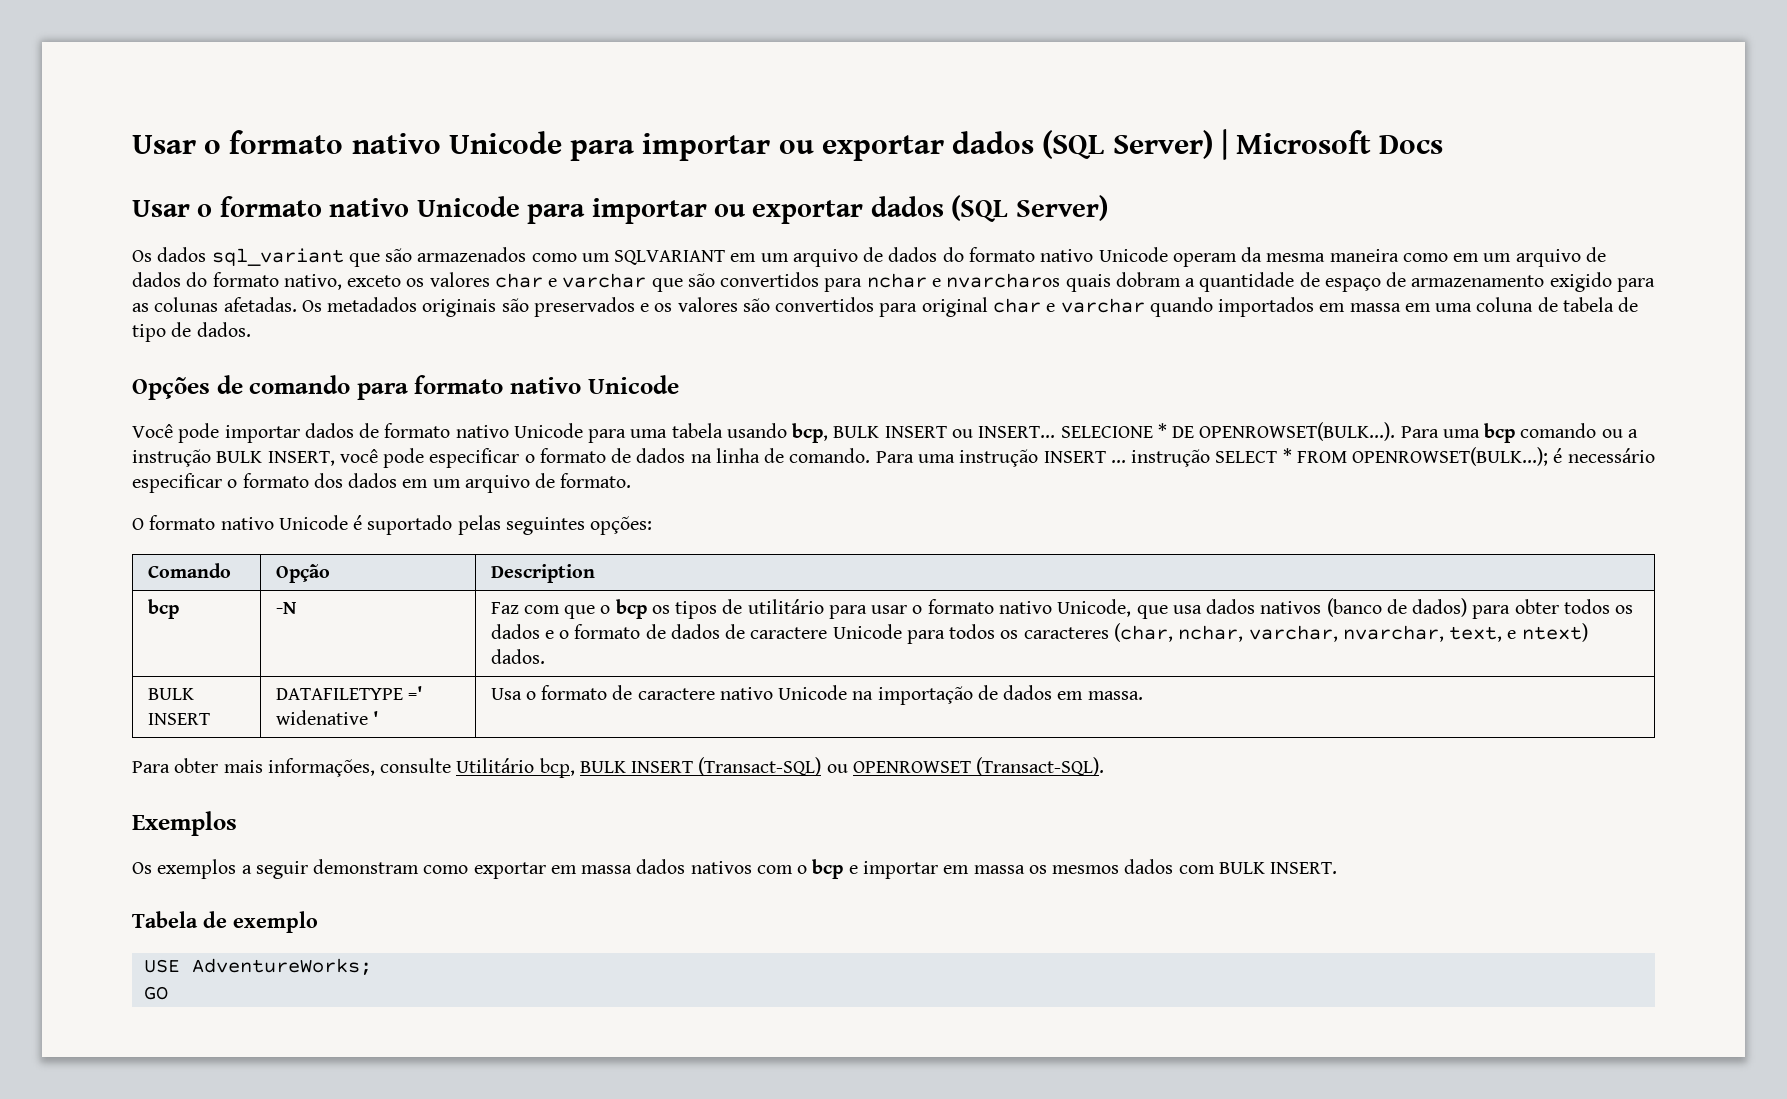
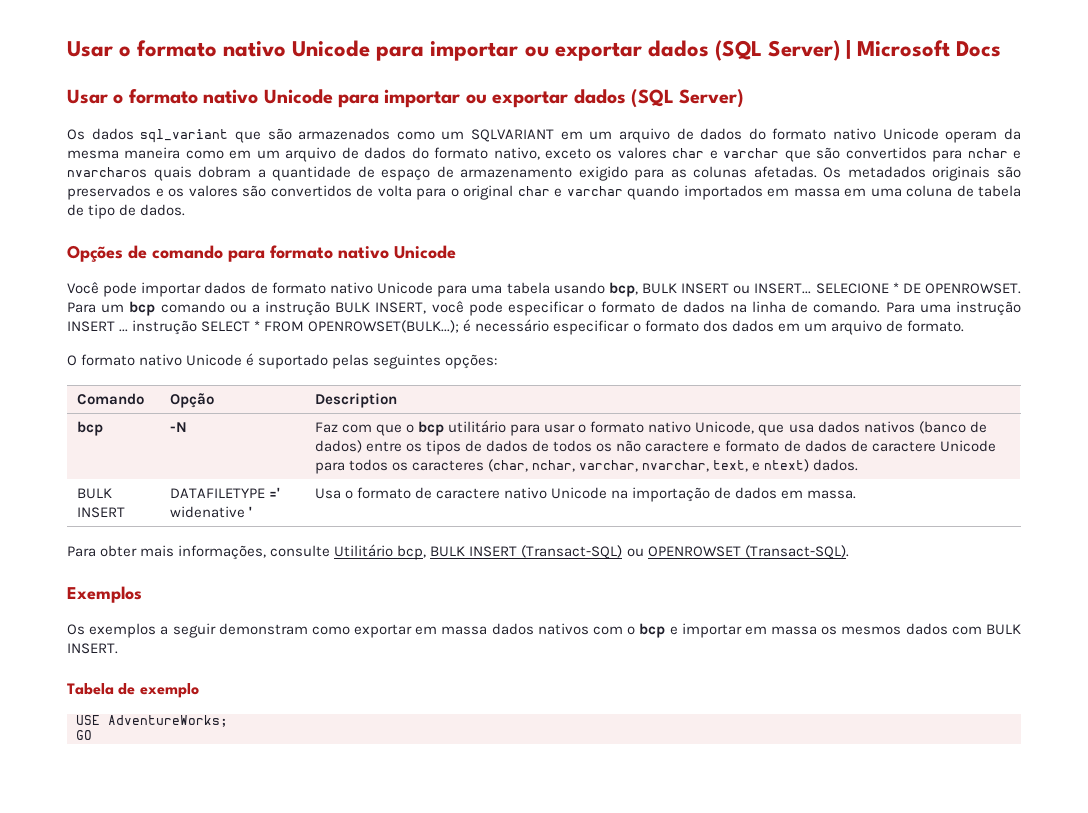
- Os metadados originais são preservados e os valores são convertidos para original char e varchar quando importados em massa em uma coluna de tabela de tipo de dados.
+ Os metadados originais são preservados e os valores são convertidos de volta para o original char e varchar quando importados em massa em uma coluna de tabela de tipo de dados.
- SELECIONE * DE OPENROWSET(BULK...). Para uma bcp comando ou a instrução BULK INSERT, você pode especificar o formato de dados na linha de comando.
+ SELECIONE * DE OPENROWSET. Para um bcp comando ou a instrução BULK INSERT, você pode especificar o formato de dados na linha de comando.
- Faz com que o bcp os tipos de utilitário para usar o formato nativo Unicode, que usa dados nativos (banco de dados) para obter todos os dados e o formato de dados de caractere Unicode para todos os caracteres (char, nchar, varchar, nvarchar, text, e ntext) dados.
+ Faz com que o bcp utilitário para usar o formato nativo Unicode, que usa dados nativos (banco de dados) entre os tipos de dados de todos os não caractere e formato de dados de caractere Unicode para todos os caracteres (char, nchar, varchar, nvarchar, text, e ntext) dados.

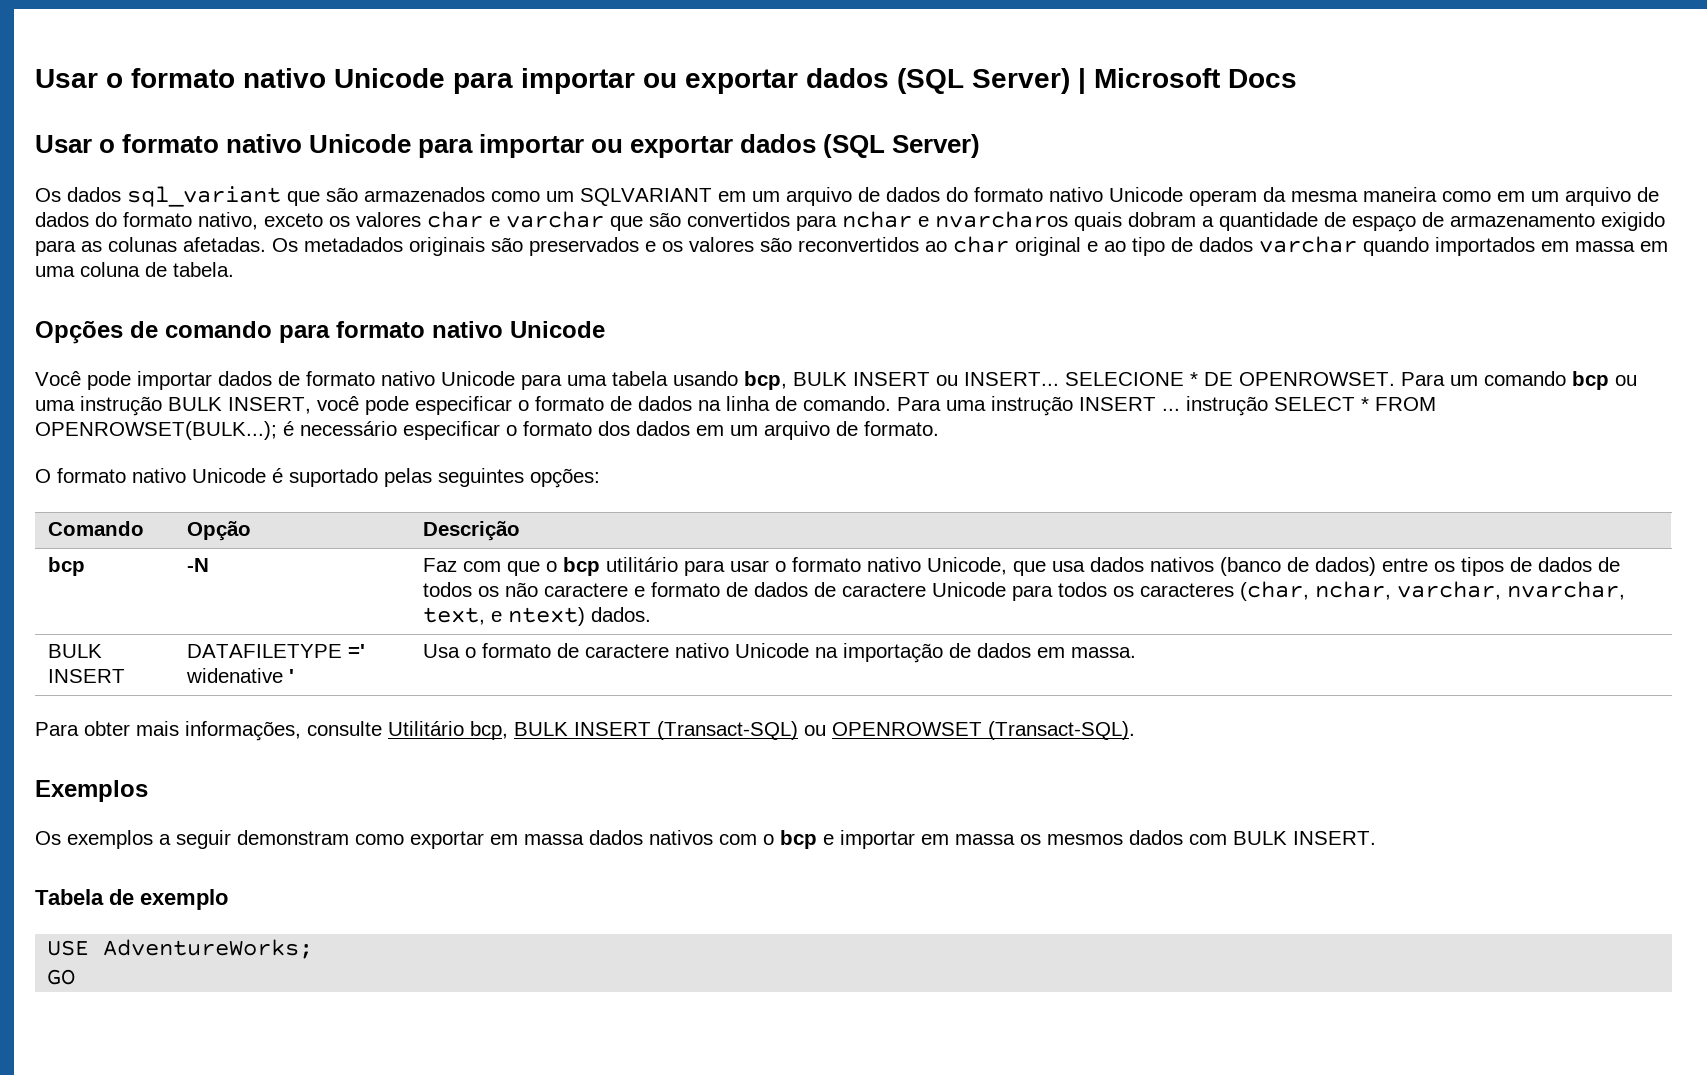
- Os metadados originais são preservados e os valores são convertidos de volta para o original char e varchar quando importados em massa em uma coluna de tabela de tipo de dados.
+ Os metadados originais são preservados e os valores são reconvertidos ao char original e ao tipo de dados varchar quando importados em massa em uma coluna de tabela.
- Para um bcp comando ou a instrução BULK INSERT, você pode especificar o formato de dados na linha de comando.
+ Para um comando bcp ou uma instrução BULK INSERT, você pode especificar o formato de dados na linha de comando.
- Comando | Opção | Description
+ Comando | Opção | Descrição

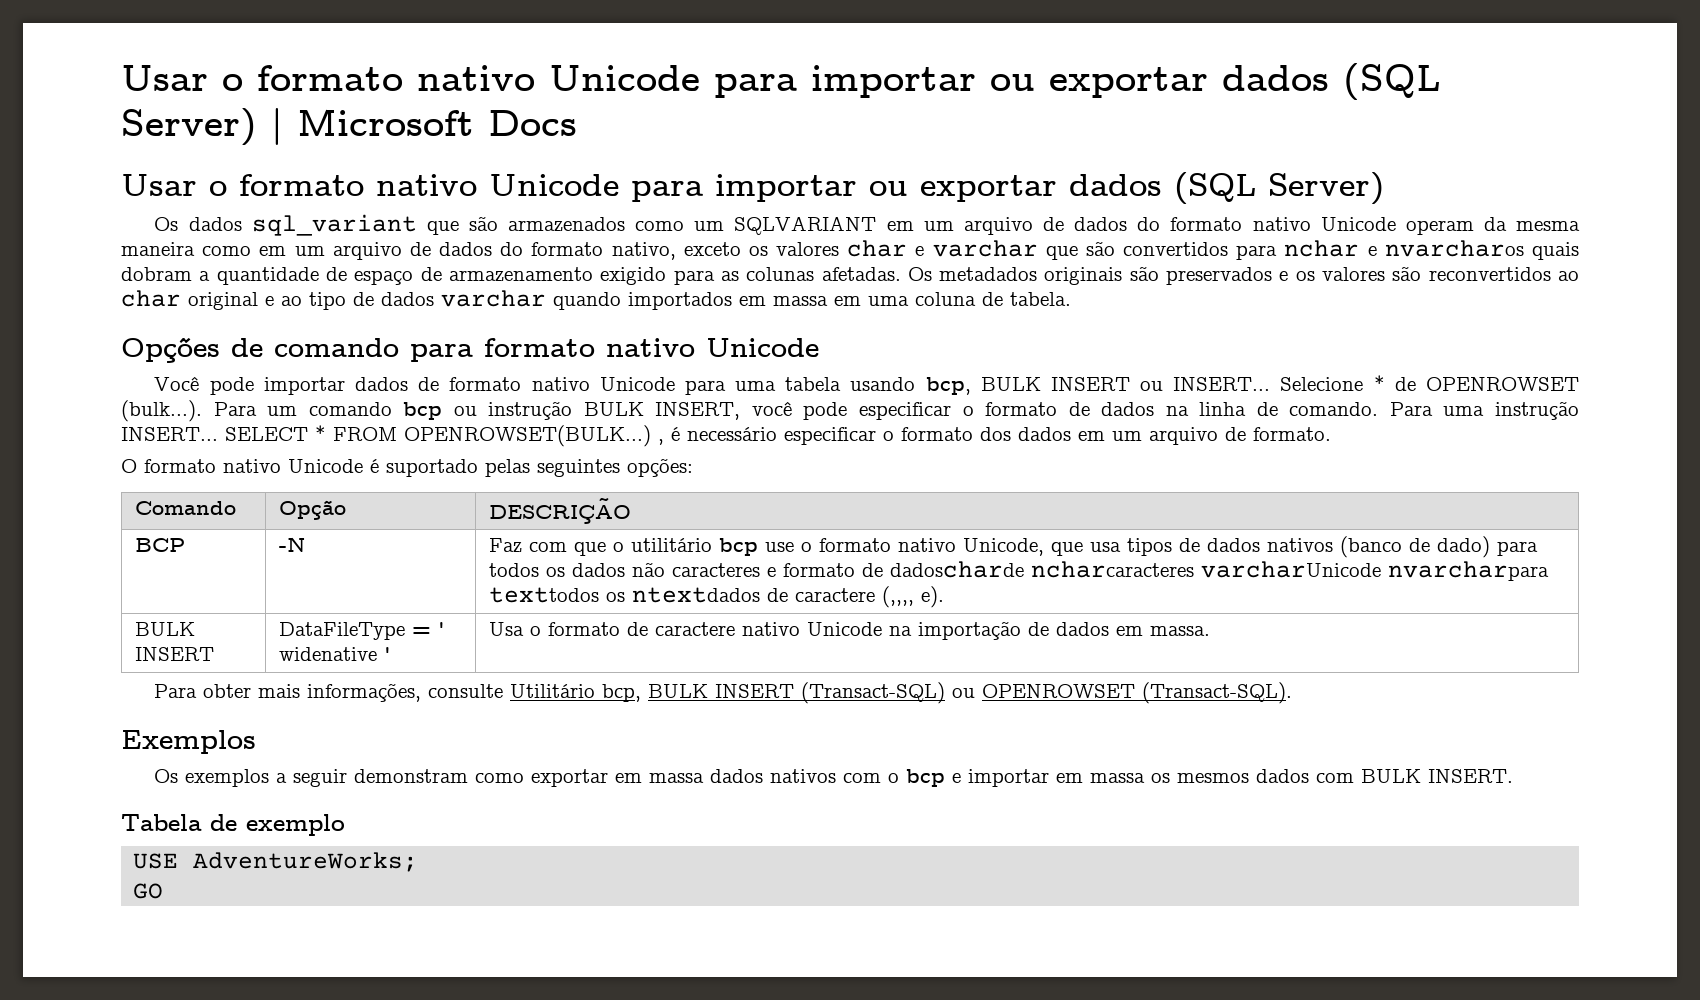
- SELECIONE * DE OPENROWSET. Para um comando bcp ou uma instrução BULK INSERT, você pode especificar o formato de dados na linha de comando.
+ Selecione * de OPENROWSET (bulk...). Para um comando bcp ou instrução BULK INSERT, você pode especificar o formato de dados na linha de comando.
- Para uma instrução INSERT ... instrução SELECT * FROM OPENROWSET(BULK...); é necessário especificar o formato dos dados em um arquivo de formato.
+ Para uma instrução INSERT... SELECT * FROM OPENROWSET(BULK...) , é necessário especificar o formato dos dados em um arquivo de formato.
- Comando | Opção | Descrição
- bcp
+ Comando | Opção | DESCRIÇÃO
+ BCP
- Faz com que o bcp utilitário para usar o formato nativo Unicode, que usa dados nativos (banco de dados) entre os tipos de dados de todos os não caractere e formato de dados de caractere Unicode para todos os caracteres (char, nchar, varchar, nvarchar, text, e ntext) dados.
+ Faz com que o utilitário bcp use o formato nativo Unicode, que usa tipos de dados nativos (banco de dado) para todos os dados não caracteres e formato de dadoscharde ncharcaracteres varcharUnicode nvarcharpara texttodos os ntextdados de caractere (,,,, e).
- BULK INSERT | DATAFILETYPE =' widenative ' | Usa o formato de caractere nativo Unicode na importação de dados em massa.
+ BULK INSERT | DataFileType = ' widenative ' | Usa o formato de caractere nativo Unicode na importação de dados em massa.

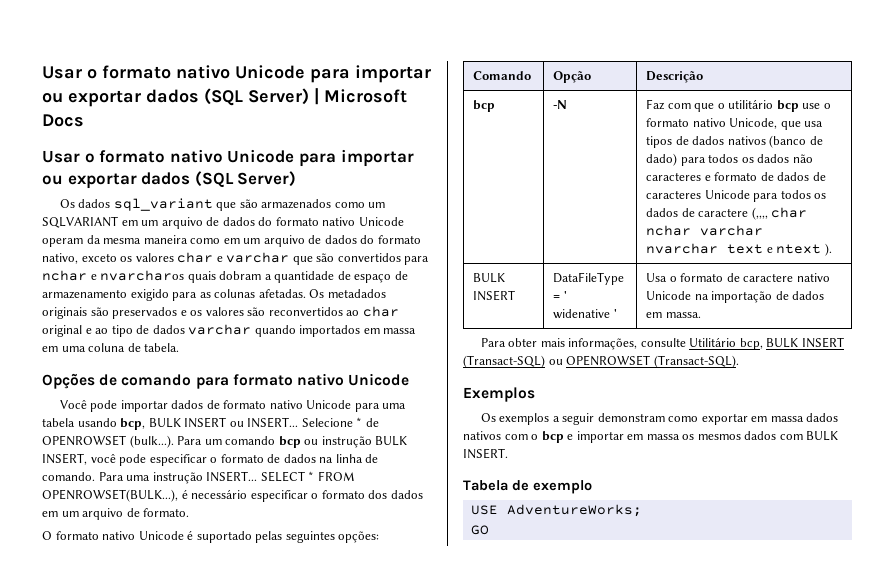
- SELECT * FROM OPENROWSET(BULK...) , é necessário especificar o formato dos dados em um arquivo de formato.
+ SELECT * FROM OPENROWSET(BULK...), é necessário especificar o formato dos dados em um arquivo de formato.
- Comando | Opção | DESCRIÇÃO
- BCP
+ Comando | Opção | Descrição
+ bcp
- Faz com que o utilitário bcp use o formato nativo Unicode, que usa tipos de dados nativos (banco de dado) para todos os dados não caracteres e formato de dadoscharde ncharcaracteres varcharUnicode nvarcharpara texttodos os ntextdados de caractere (,,,, e).
+ Faz com que o utilitário bcp use o formato nativo Unicode, que usa tipos de dados nativos (banco de dado) para todos os dados não caracteres e formato de dados de caracteres Unicode para todos os dados de caractere (,,,, char nchar varchar nvarchar text e ntext ).

